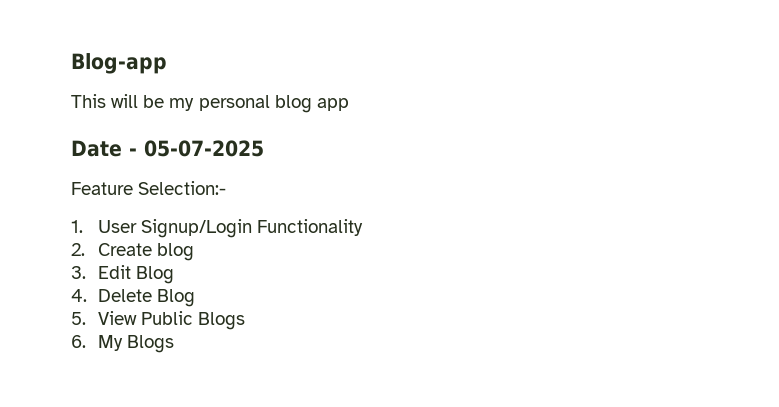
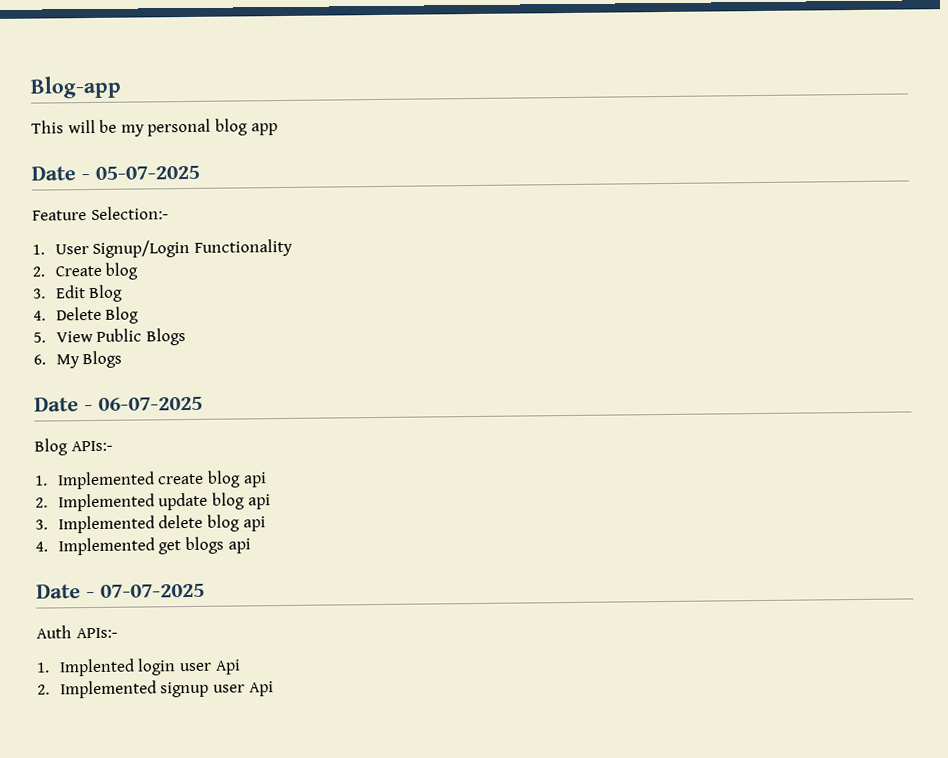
+ Date - 06-07-2025
+ Blog APIs:-
+ 1. Implemented create blog api
+ 2. Implemented update blog api
+ 3. Implemented delete blog api
+ 4. Implemented get blogs api
+ Date - 07-07-2025
+ Auth APIs:-
+ 1. Implented login user Api
+ 2. Implemented signup user Api

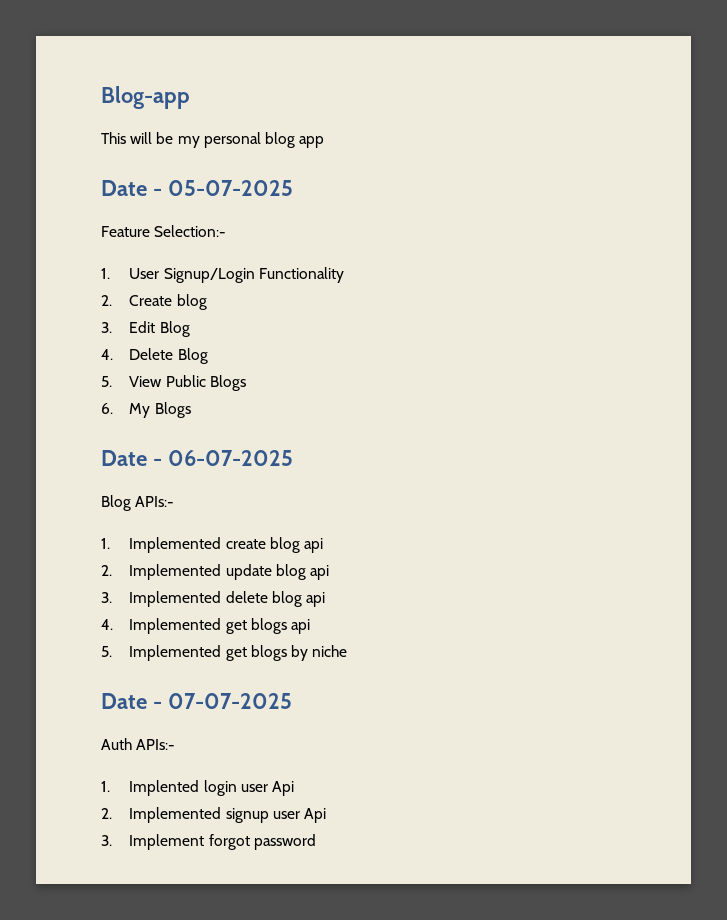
+ 5. Implemented get blogs by niche
+ 3. Implement forgot password

